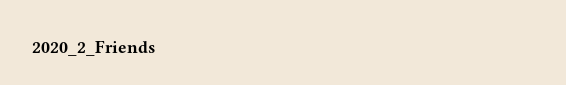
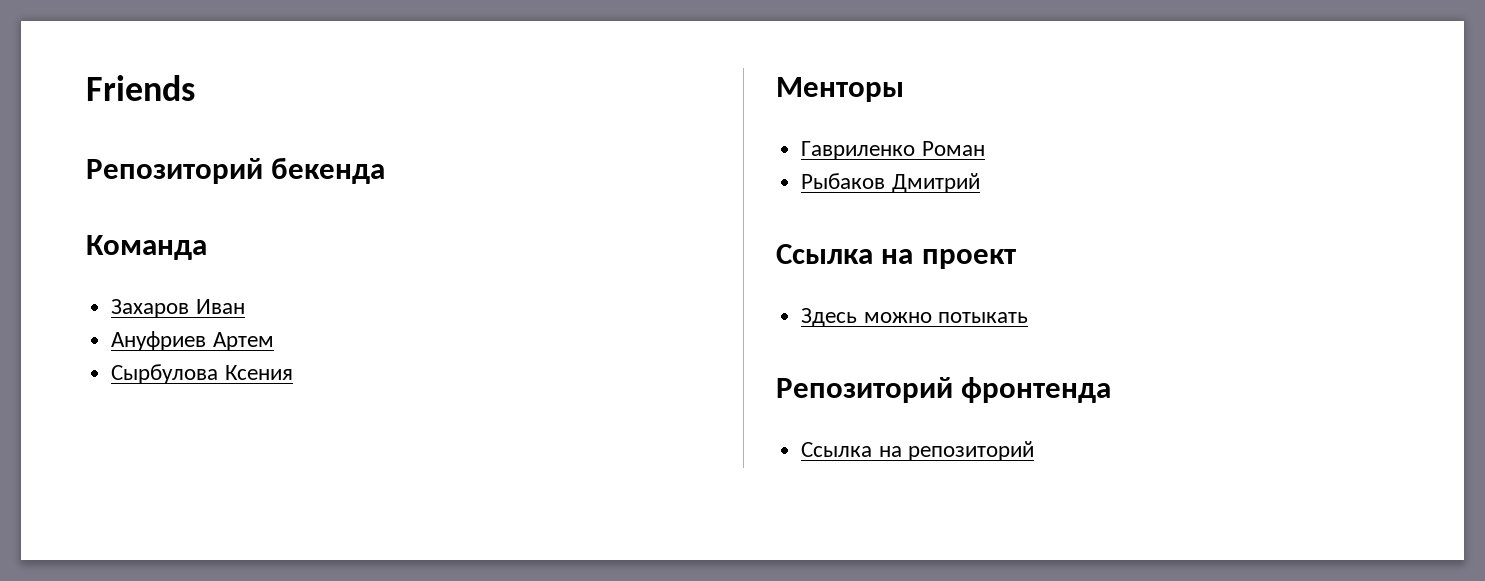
- 2020_2_Friends
+ Friends
+ Репозиторий бекенда
+ Команда
+ Захаров Иван
+ Ануфриев Артем
+ Сырбулова Ксения
+ Менторы
+ Гавриленко Роман
+ Рыбаков Дмитрий
+ Ссылка на проект
+ Здесь можно потыкать
+ Репозиторий фронтенда
+ Ссылка на репозиторий

